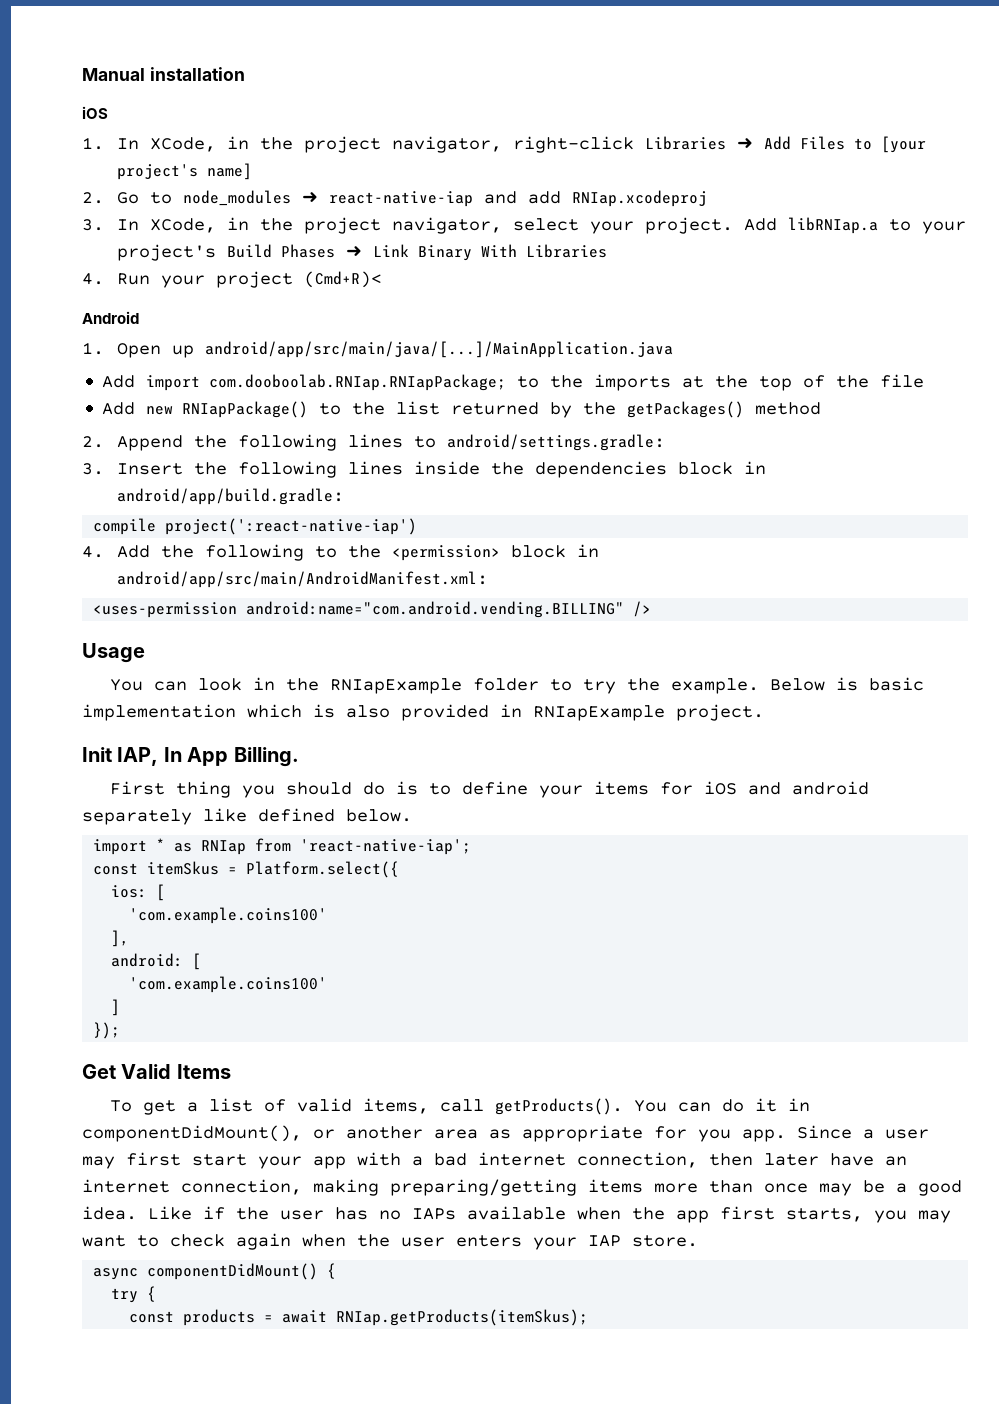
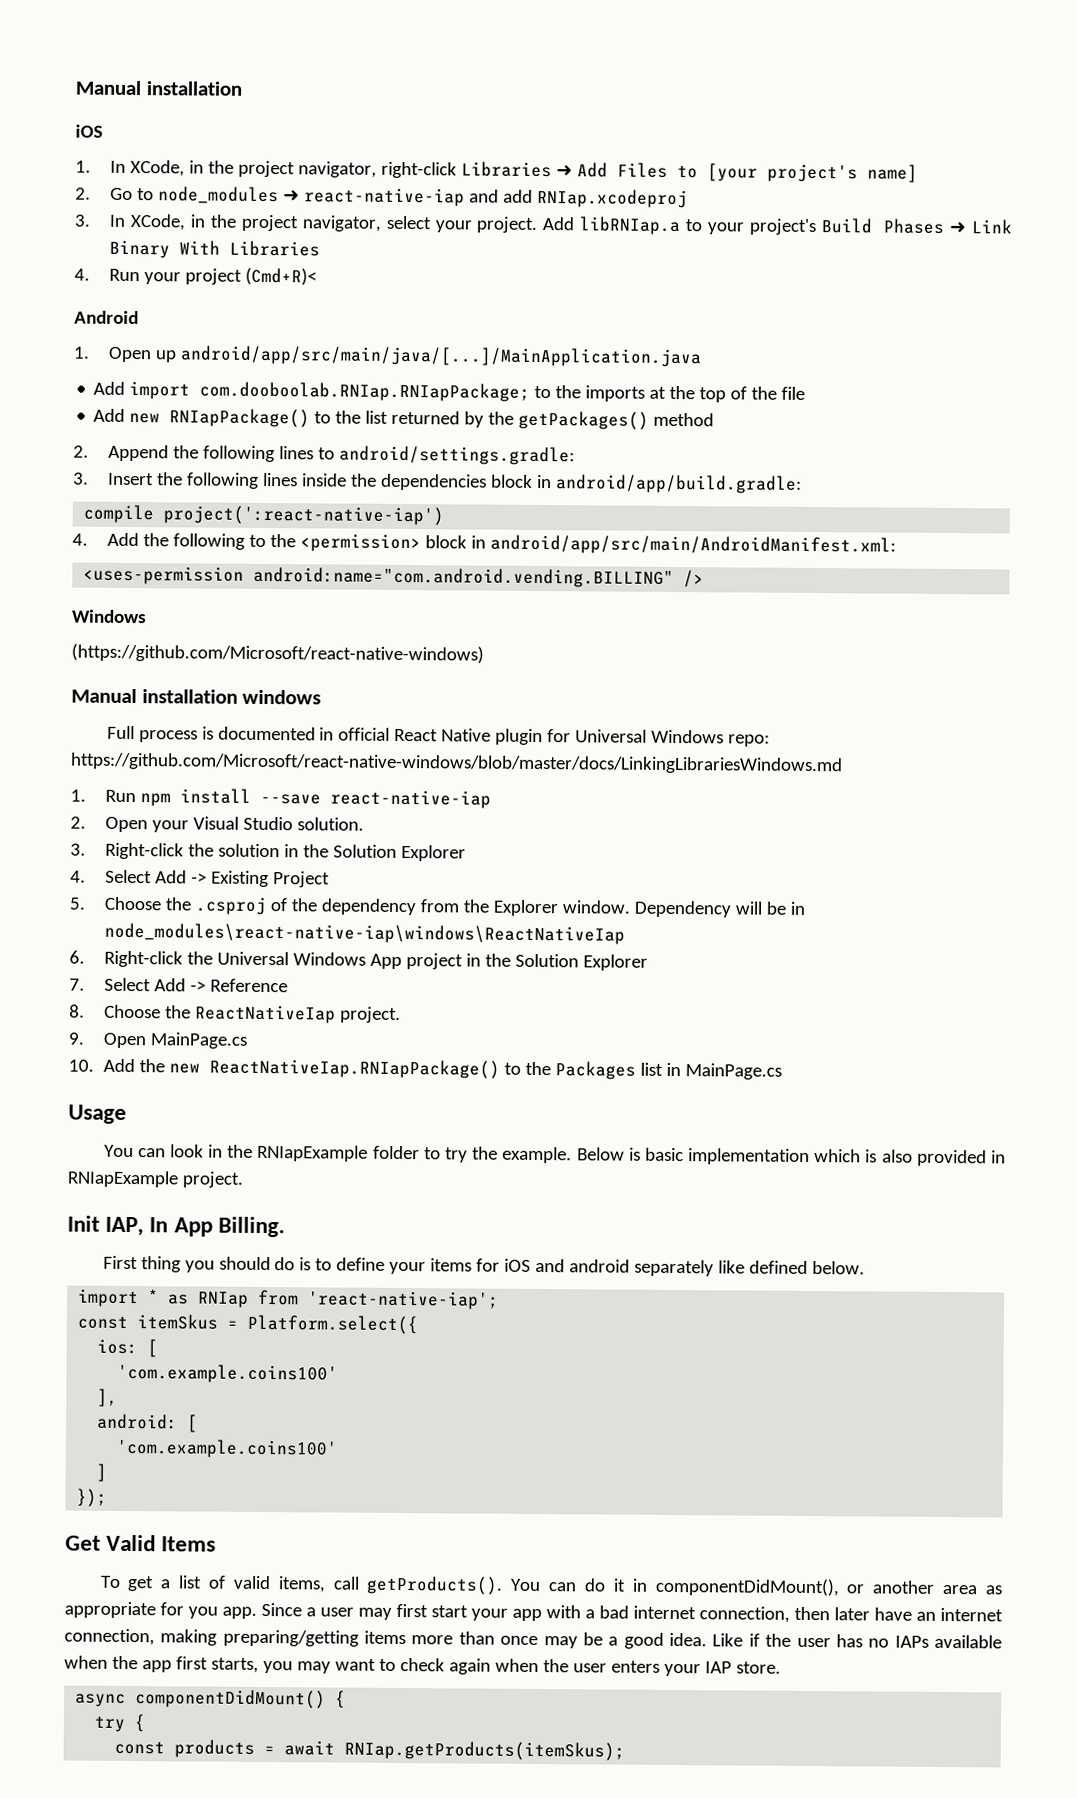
  <uses-permission android:name="com.android.vending.BILLING" />
+ Windows
+ (https://github.com/Microsoft/react-native-windows)
+ Manual installation windows
+ Full process is documented in official React Native plugin for Universal Windows repo: https://github.com/Microsoft/react-native-windows/blob/master/docs/LinkingLibrariesWindows.md
+ 1. Run npm install --save react-native-iap
+ 2. Open your Visual Studio solution.
+ 3. Right-click the solution in the Solution Explorer
+ 4. Select Add -> Existing Project
+ 5. Choose the .csproj of the dependency from the Explorer window. Dependency will be in node_modules\react-native-iap\windows\ReactNativeIap
+ 6. Right-click the Universal Windows App project in the Solution Explorer
+ 7. Select Add -> Reference
+ 8. Choose the ReactNativeIap project.
+ 9. Open MainPage.cs
+ 10. Add the new ReactNativeIap.RNIapPackage() to the Packages list in MainPage.cs

